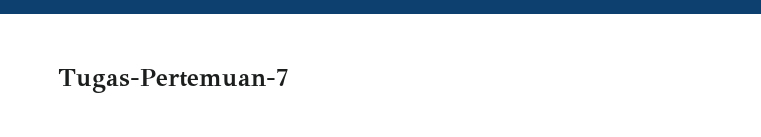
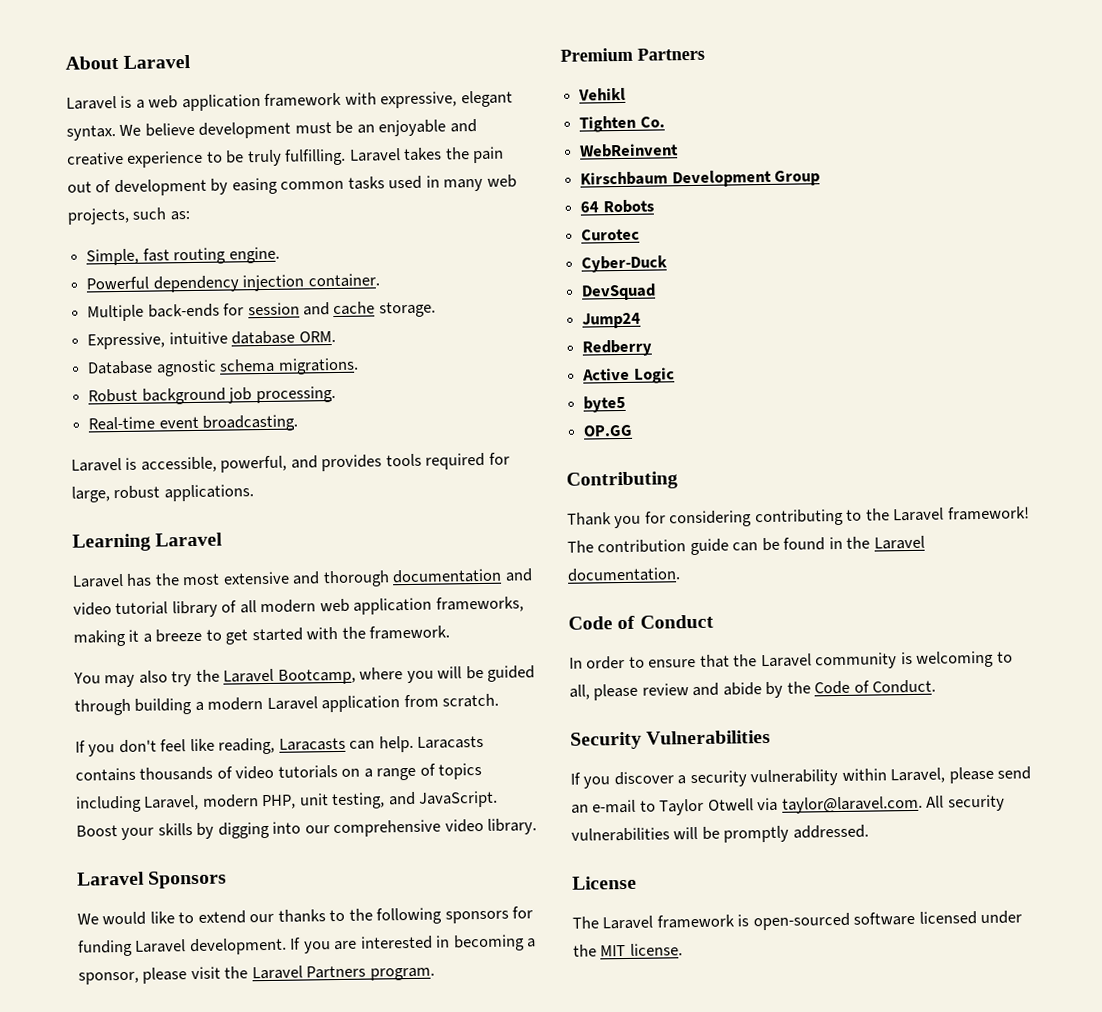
- Tugas-Pertemuan-7
+ About Laravel
+ Laravel is a web application framework with expressive, elegant syntax. We believe development must be an enjoyable and creative experience to be truly fulfilling. Laravel takes the pain out of development by easing common tasks used in many web projects, such as:
+ Simple, fast routing engine.
+ Powerful dependency injection container.
+ Multiple back-ends for session and cache storage.
+ Expressive, intuitive database ORM.
+ Database agnostic schema migrations.
+ Robust background job processing.
+ Real-time event broadcasting.
+ Laravel is accessible, powerful, and provides tools required for large, robust applications.
+ Learning Laravel
+ Laravel has the most extensive and thorough documentation and video tutorial library of all modern web application frameworks, making it a breeze to get started with the framework.
+ You may also try the Laravel Bootcamp, where you will be guided through building a modern Laravel application from scratch.
+ If you don't feel like reading, Laracasts can help. Laracasts contains thousands of video tutorials on a range of topics including Laravel, modern PHP, unit testing, and JavaScript. Boost your skills by digging into our comprehensive video library.
+ Laravel Sponsors
+ We would like to extend our thanks to the following sponsors for funding Laravel development. If you are interested in becoming a sponsor, please visit the Laravel Partners program.
+ Premium Partners
+ Vehikl
+ Tighten Co.
+ WebReinvent
+ Kirschbaum Development Group
+ 64 Robots
+ Curotec
+ Cyber-Duck
+ DevSquad
+ Jump24
+ Redberry
+ Active Logic
+ byte5
+ OP.GG
+ Contributing
+ Thank you for considering contributing to the Laravel framework! The contribution guide can be found in the Laravel documentation.
+ Code of Conduct
+ In order to ensure that the Laravel community is welcoming to all, please review and abide by the Code of Conduct.
+ Security Vulnerabilities
+ If you discover a security vulnerability within Laravel, please send an e-mail to Taylor Otwell via taylor@laravel.com. All security vulnerabilities will be promptly addressed.
+ License
+ The Laravel framework is open-sourced software licensed under the MIT license.

